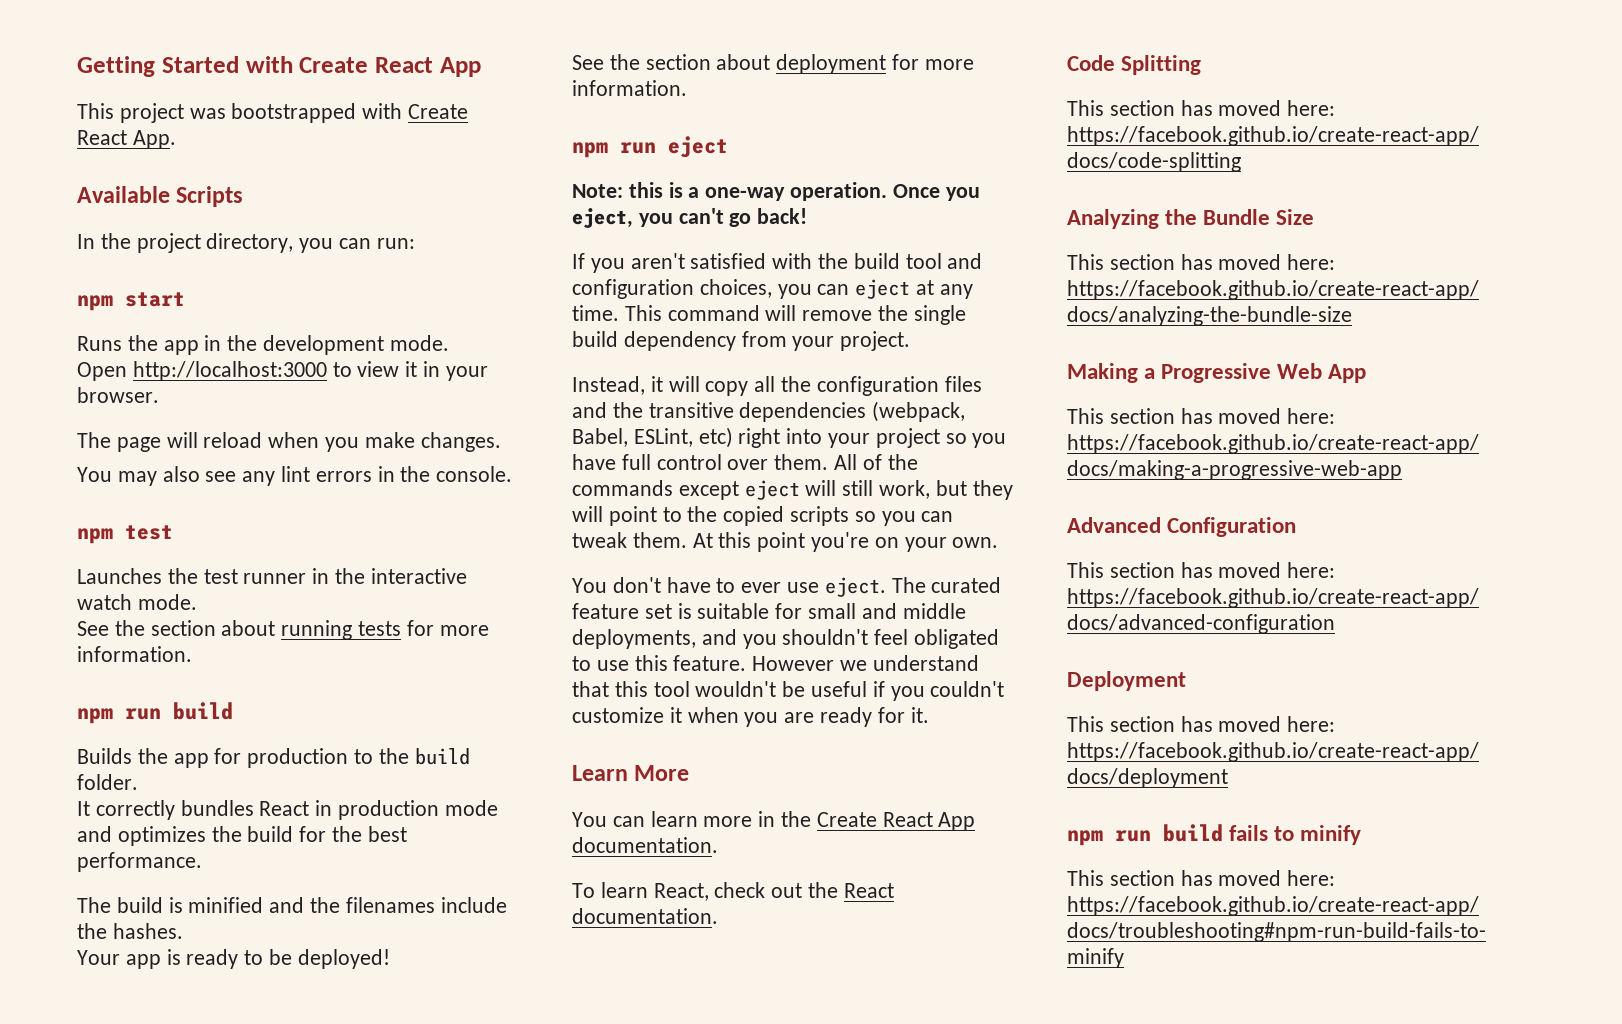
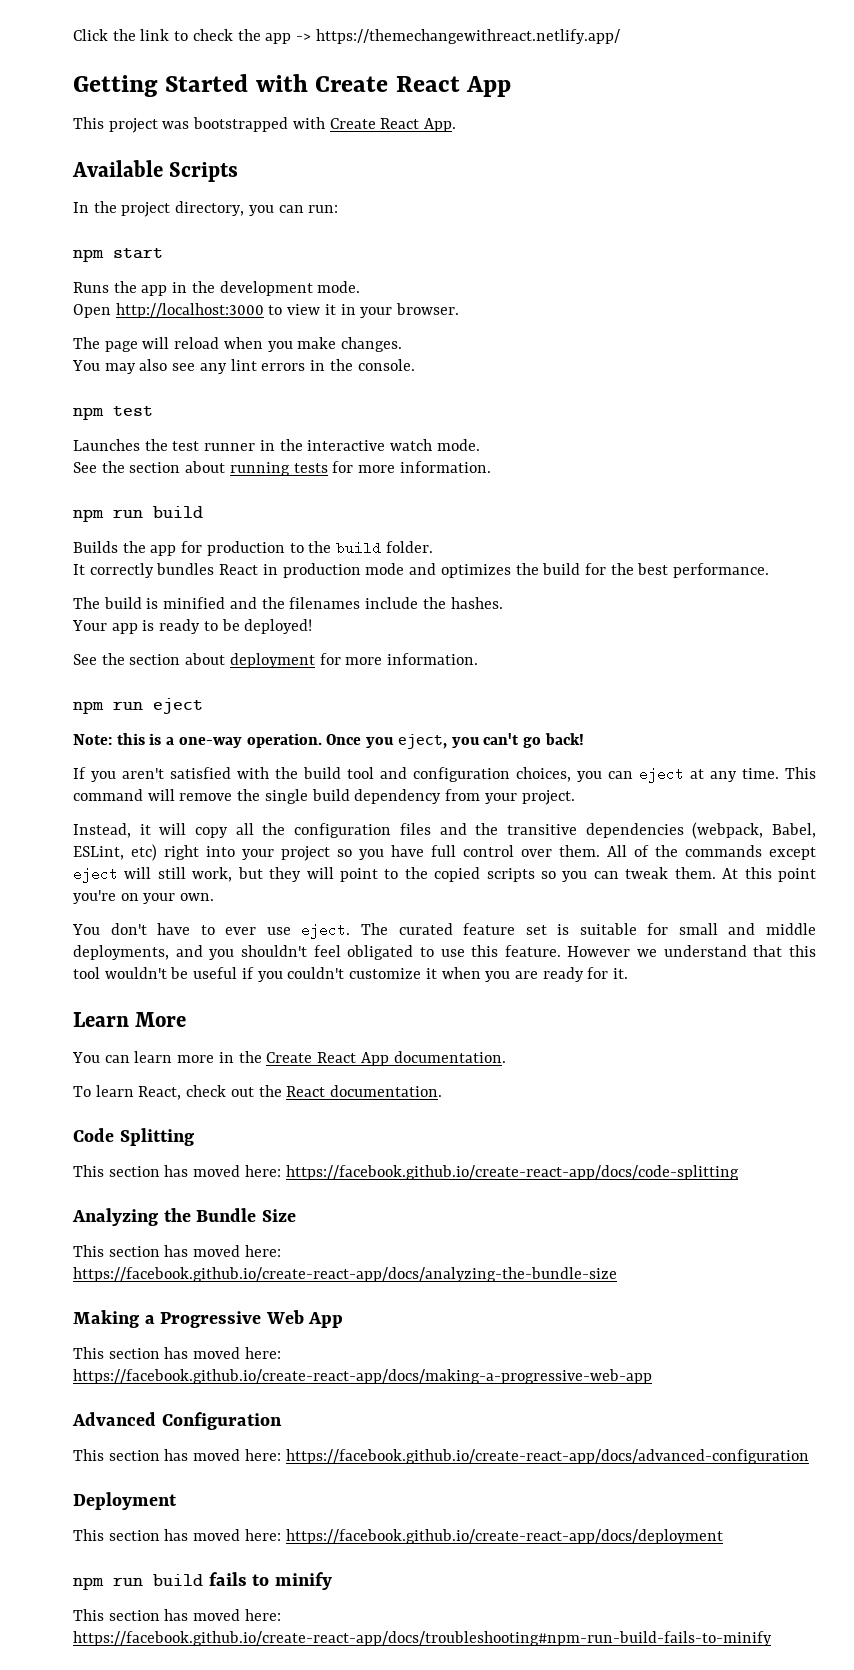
+ Click the link to check the app -> https://themechangewithreact.netlify.app/

